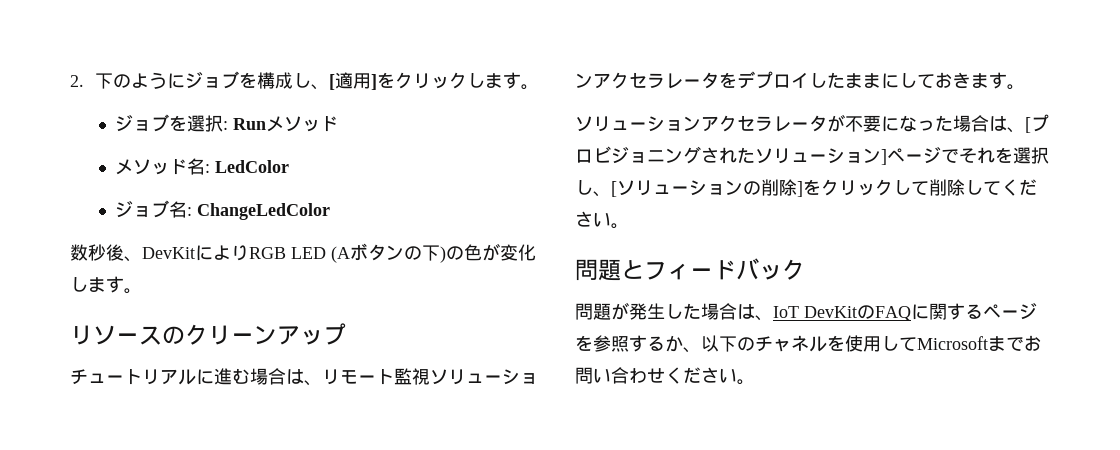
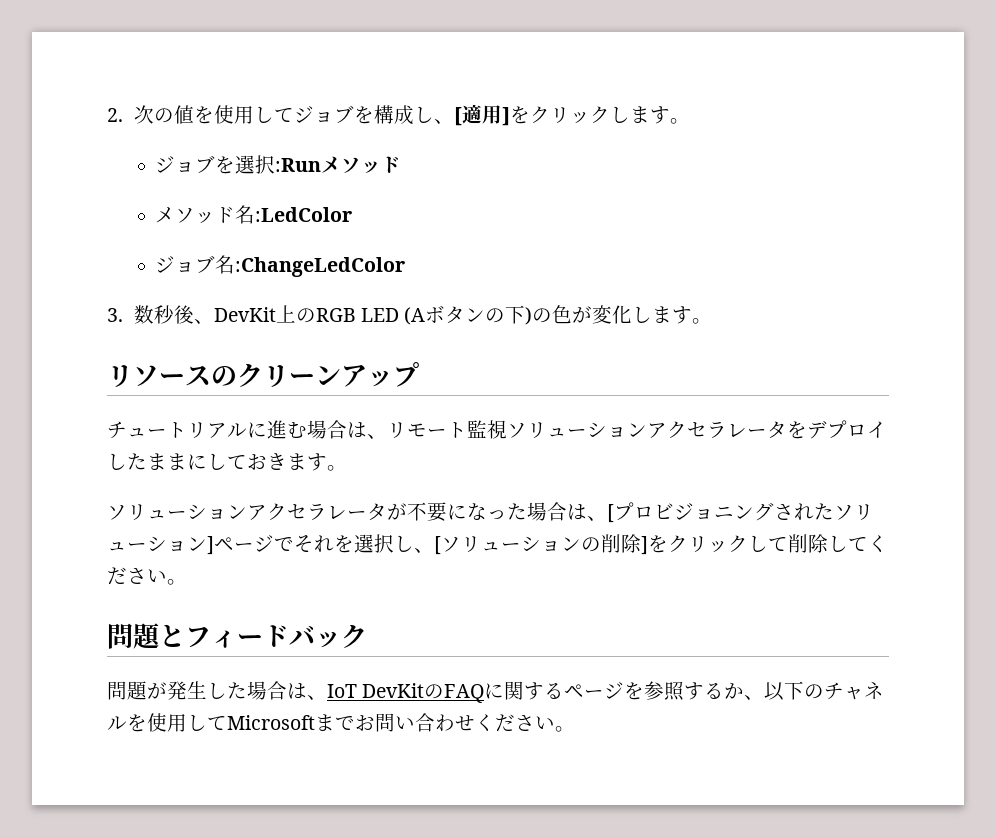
- 2.下のようにジョブを構成し、[適用]をクリックします。
+ 2.次の値を使用してジョブを構成し、[適用]をクリックします。
- ジョブを選択: Runメソッド
+ ジョブを選択:Runメソッド
- メソッド名: LedColor
+ メソッド名:LedColor
- ジョブ名: ChangeLedColor
- 数秒後、DevKitによりRGB LED (Aボタンの下)の色が変化します。
+ ジョブ名:ChangeLedColor
+ 3.数秒後、DevKit上のRGB LED (Aボタンの下)の色が変化します。

